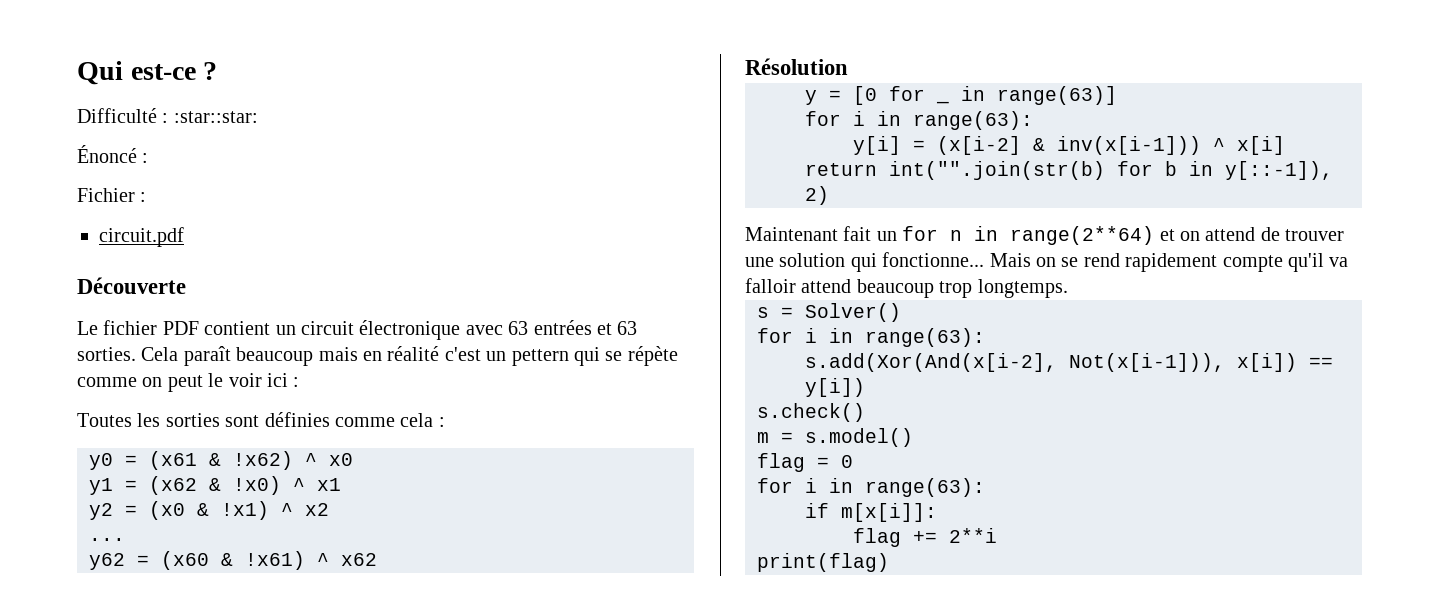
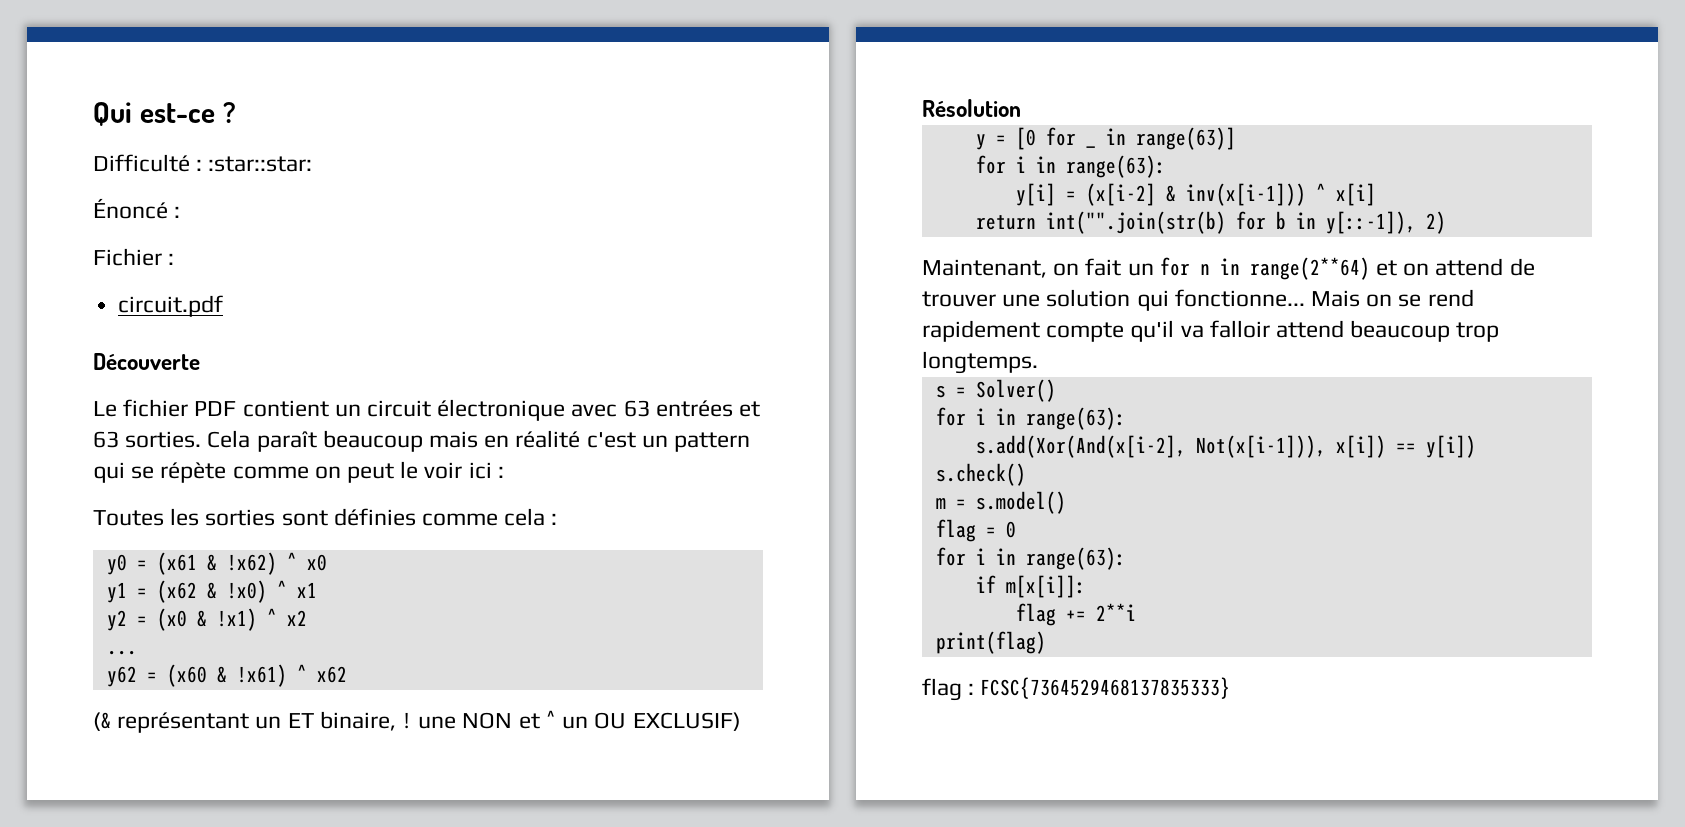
- Cela paraît beaucoup mais en réalité c'est un pettern qui se répète comme on peut le voir ici :
+ Cela paraît beaucoup mais en réalité c'est un pattern qui se répète comme on peut le voir ici :
+ (& représentant un ET binaire, ! une NON et ^ un OU EXCLUSIF)
- Maintenant fait un for n in range(2**64) et on attend de trouver une solution qui fonctionne...
+ Maintenant, on fait un for n in range(2**64) et on attend de trouver une solution qui fonctionne...
+ flag : FCSC{7364529468137835333}

